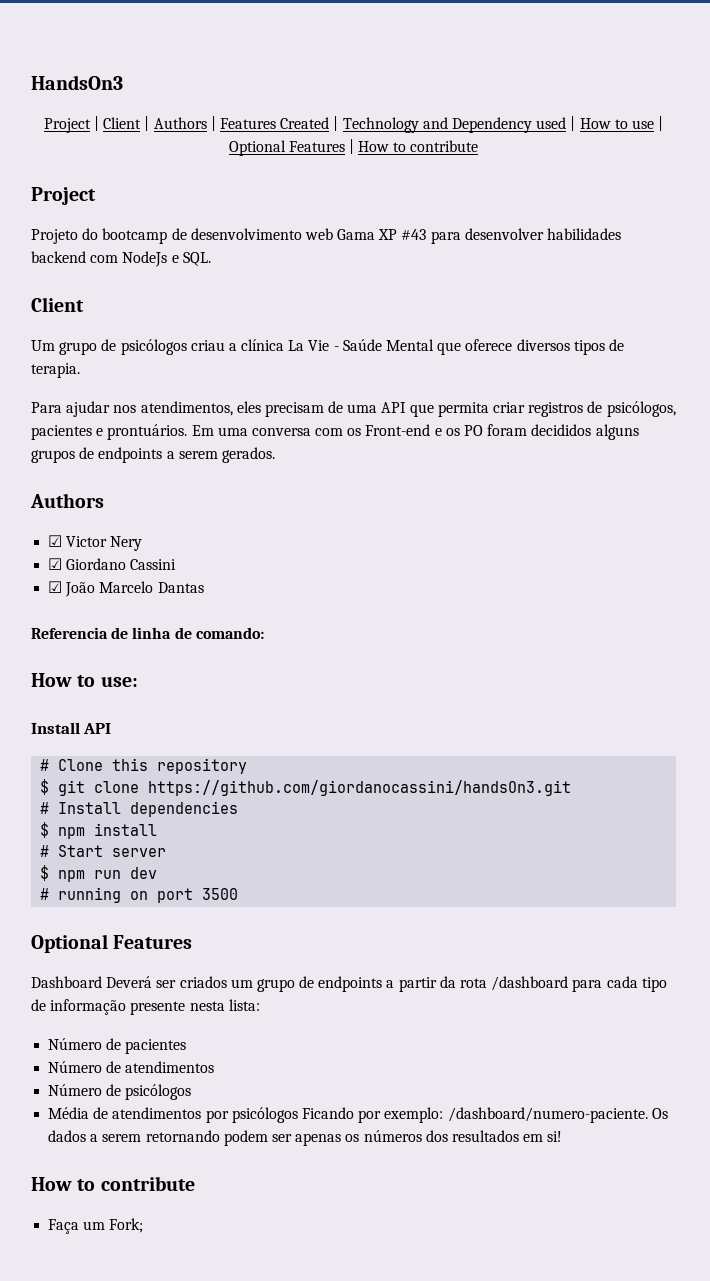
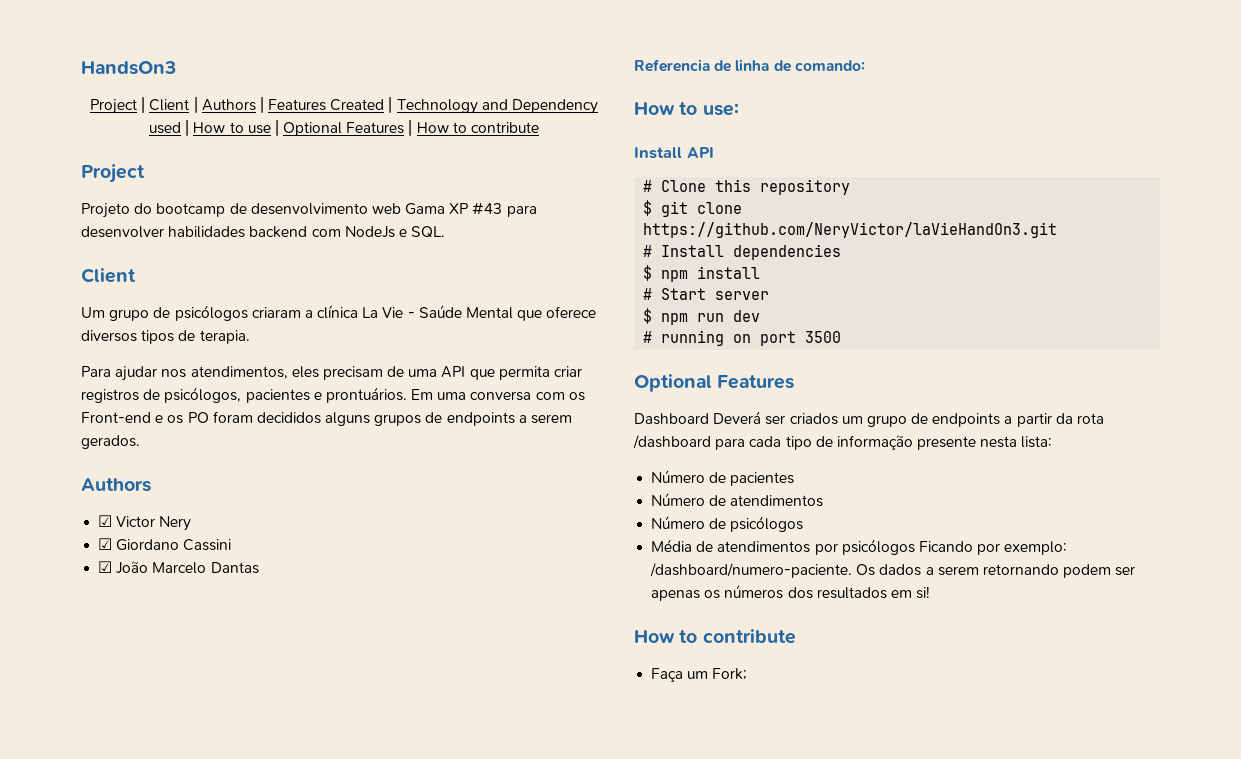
- Um grupo de psicólogos criau a clínica La Vie - Saúde Mental que oferece diversos tipos de terapia.
+ Um grupo de psicólogos criaram a clínica La Vie - Saúde Mental que oferece diversos tipos de terapia.
- $ git clone https://github.com/giordanocassini/handsOn3.git
+ $ git clone https://github.com/NeryVictor/laVieHandOn3.git

